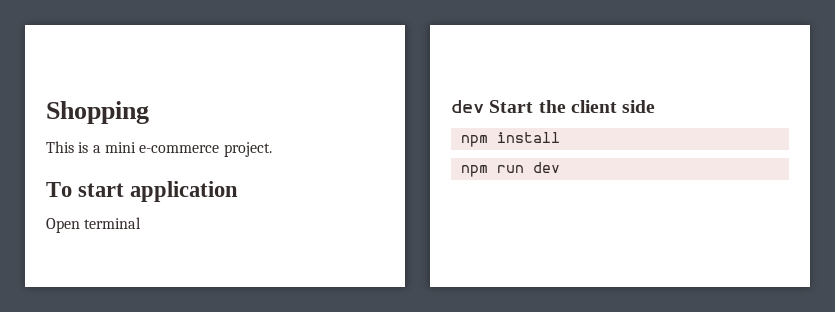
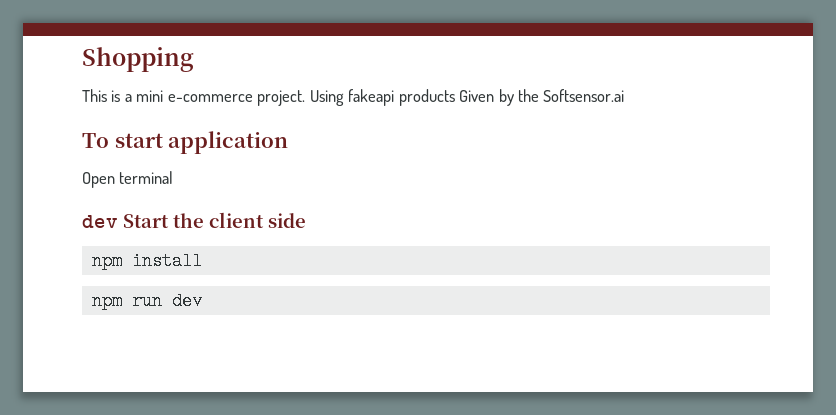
+ Using fakeapi products Given by the Softsensor.ai

